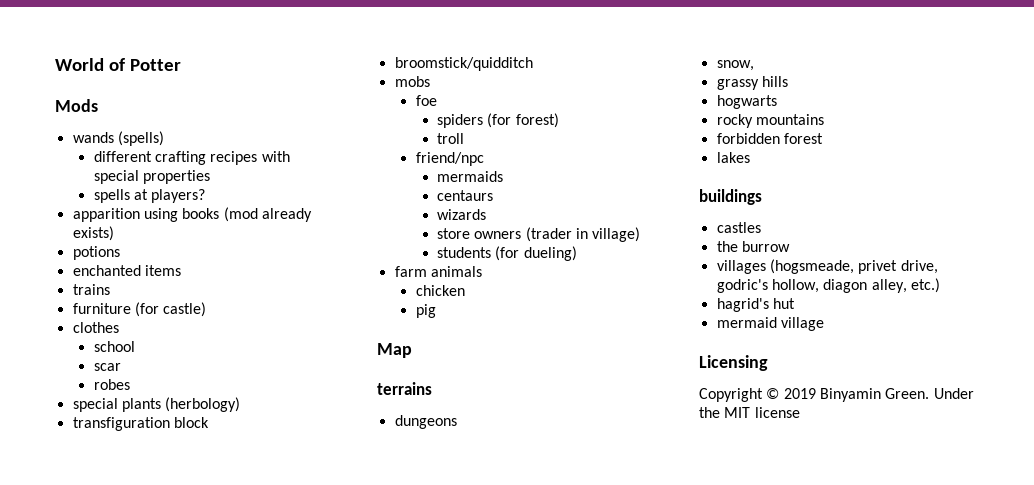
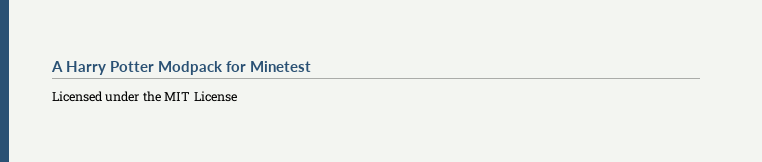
- World of Potter
- Mods
- wands (spells)
- different crafting recipes with special properties
- spells at players?
- apparition using books (mod already exists)
- potions
- enchanted items
- trains
- furniture (for castle)
- clothes
- school
- scar
- robes
- special plants (herbology)
- transfiguration block
- broomstick/quidditch
- mobs
- foe
- spiders (for forest)
- troll
- friend/npc
- mermaids
- centaurs
- wizards
- store owners (trader in village)
- students (for dueling)
- farm animals
- chicken
- pig
- Map
- terrains
- dungeons
- snow,
- grassy hills
- hogwarts
- rocky mountains
- forbidden forest
- lakes
- buildings
- castles
- the burrow
- villages (hogsmeade, privet drive, godric's hollow, diagon alley, etc.)
- hagrid's hut
- mermaid village
- Licensing
- Copyright © 2019 Binyamin Green. Under the MIT license
+ A Harry Potter Modpack for Minetest
+ Licensed under the MIT License

